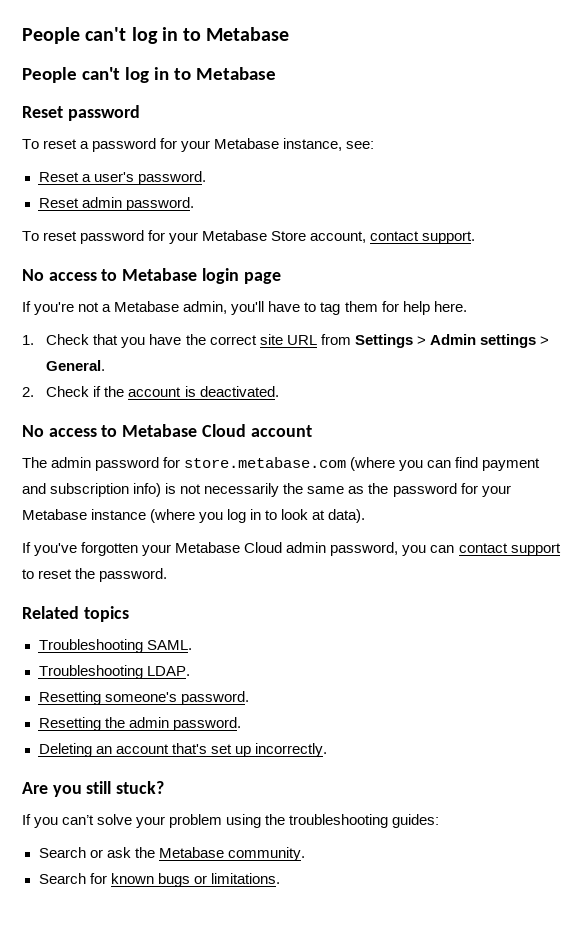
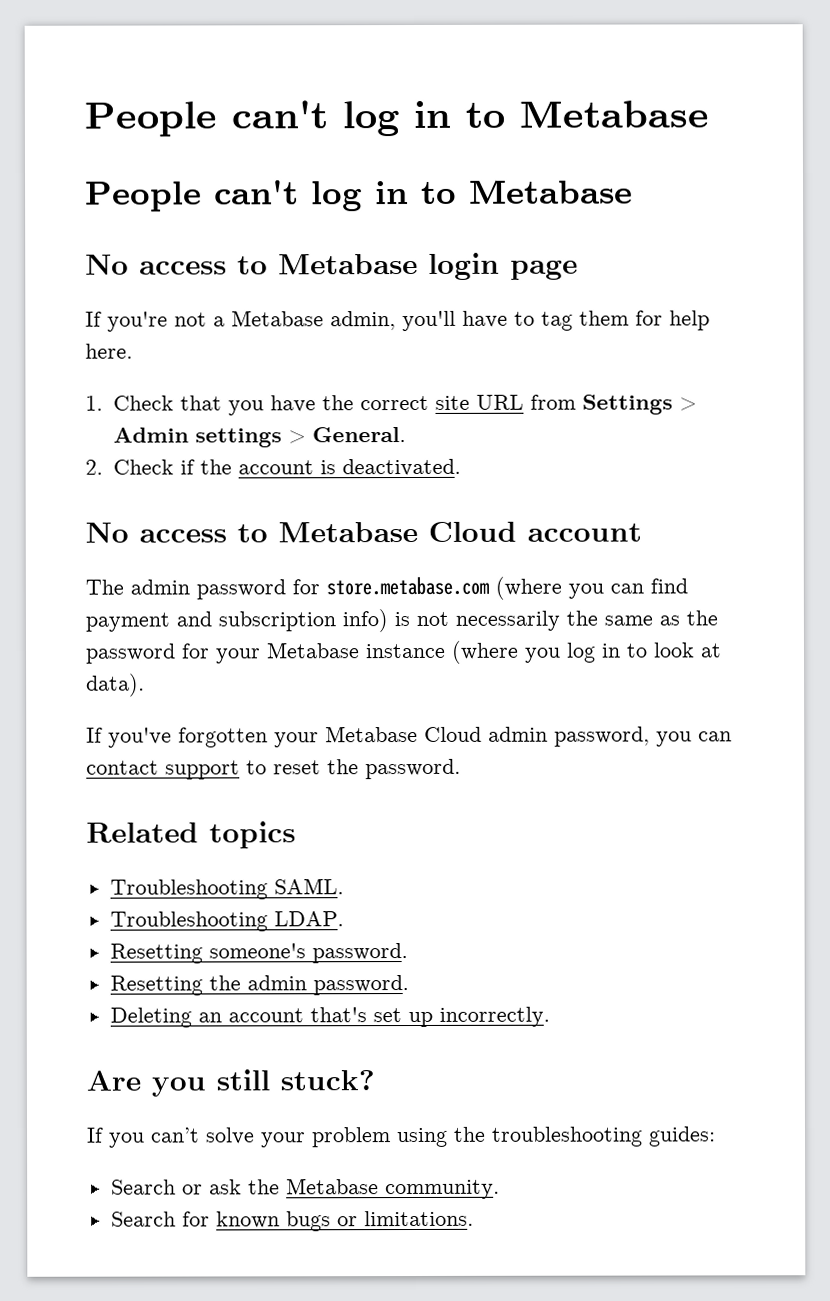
- Reset password
- To reset a password for your Metabase instance, see:
- Reset a user's password.
- Reset admin password.
- To reset password for your Metabase Store account, contact support.

